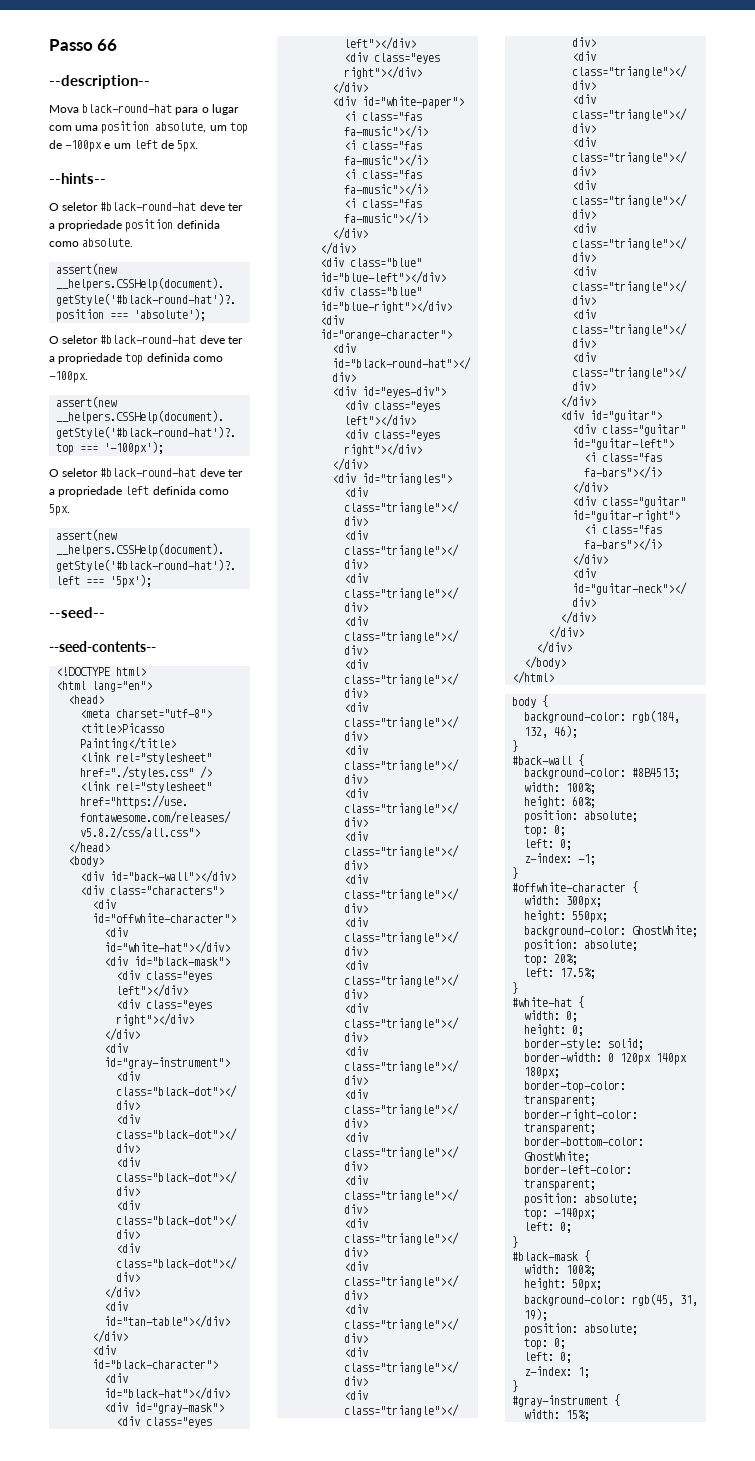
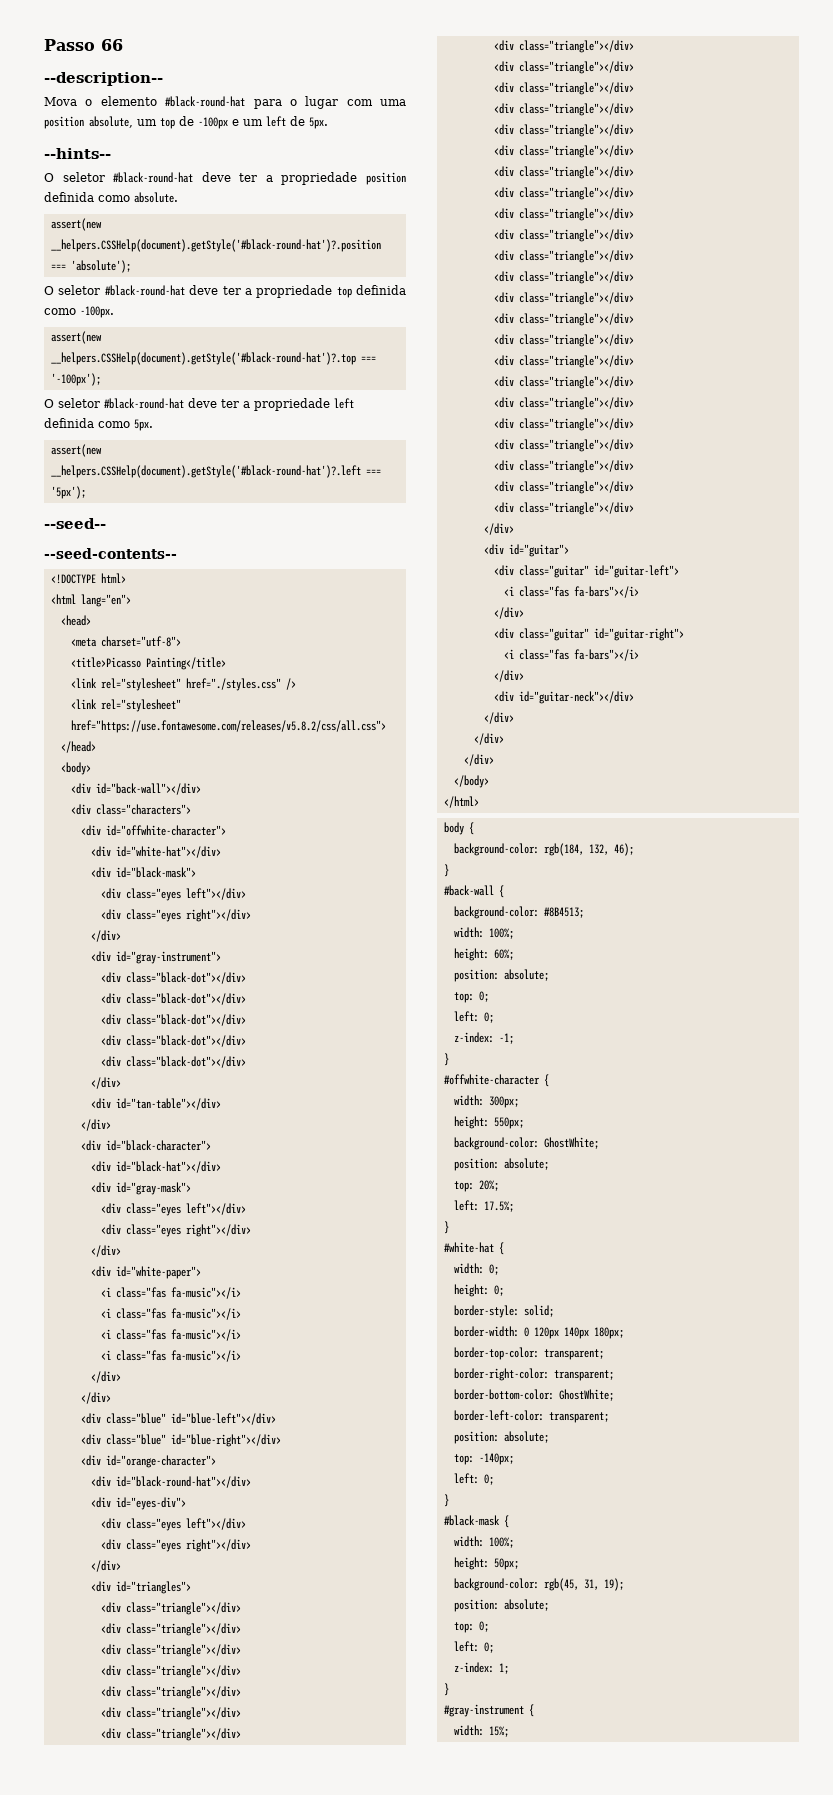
- Mova black-round-hat para o lugar com uma position absolute, um top de -100px e um left de 5px.
+ Mova o elemento #black-round-hat para o lugar com uma position absolute, um top de -100px e um left de 5px.

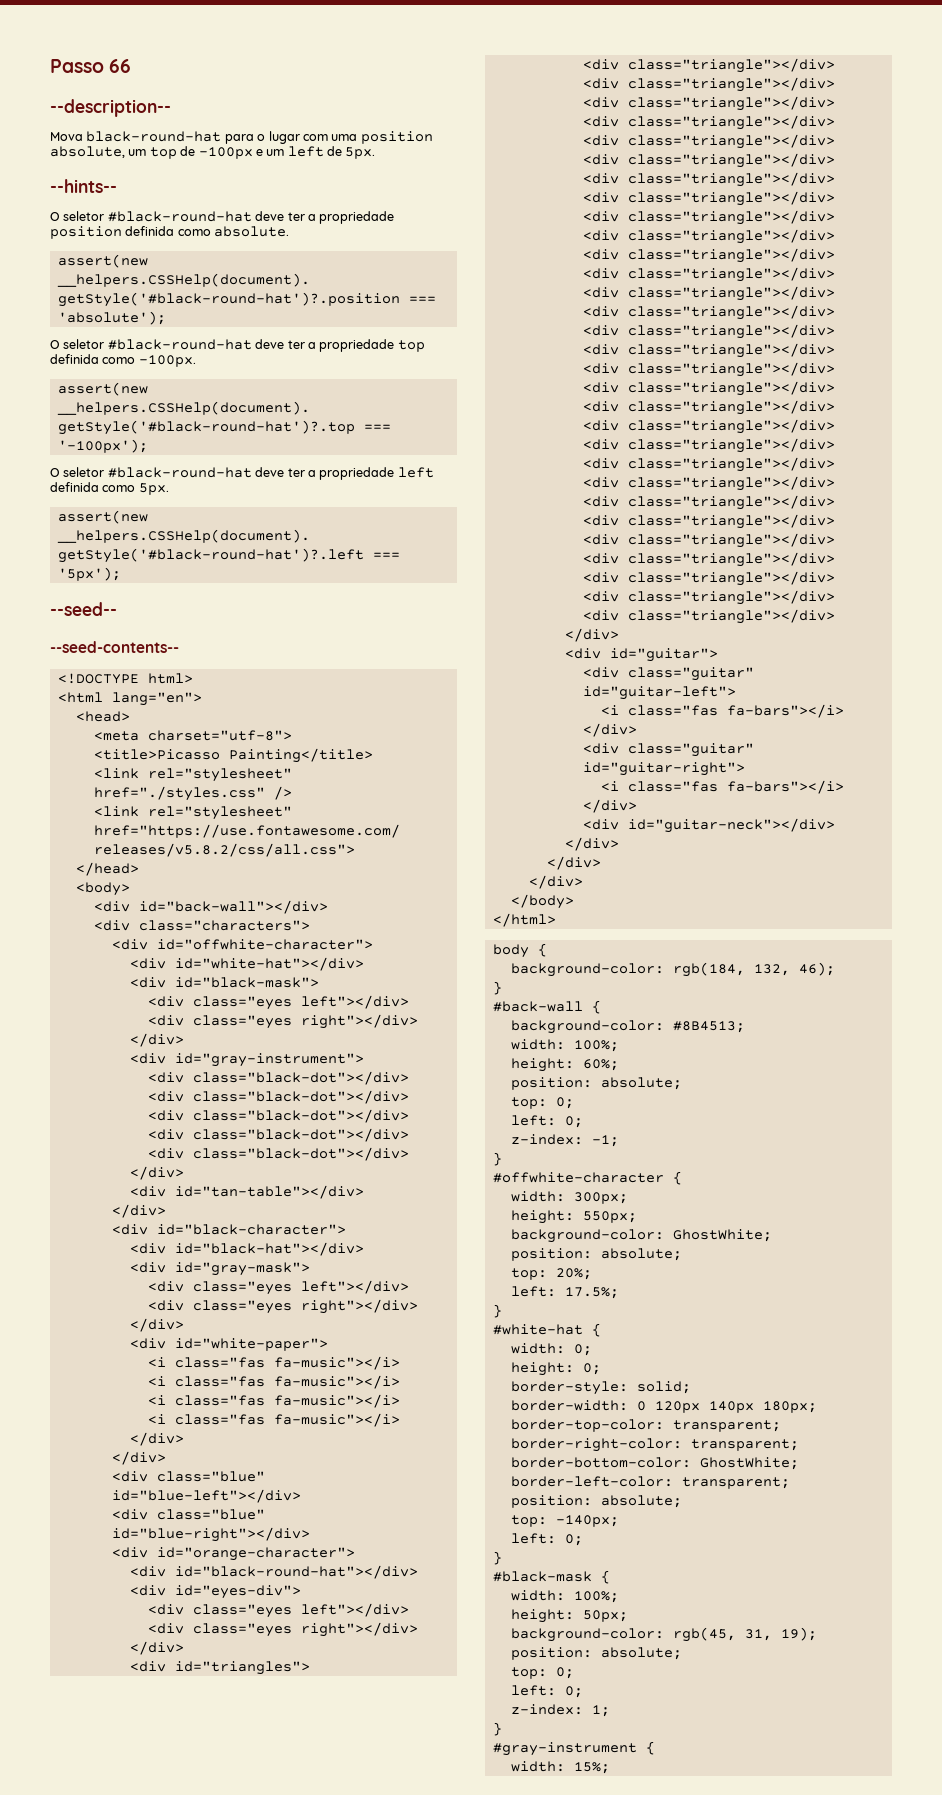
- Mova o elemento #black-round-hat para o lugar com uma position absolute, um top de -100px e um left de 5px.
+ Mova black-round-hat para o lugar com uma position absolute, um top de -100px e um left de 5px.

